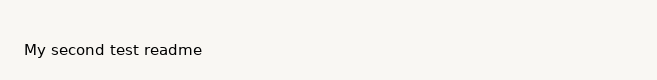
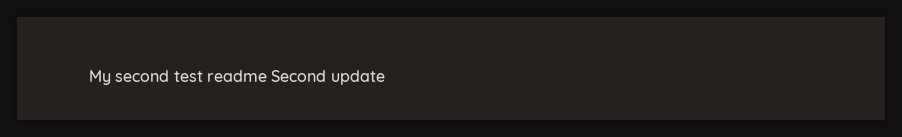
- My second test readme
+ My second test readme Second update

